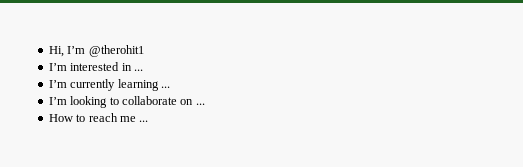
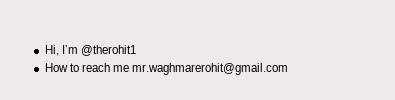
- I’m interested in ...
- I’m currently learning ...
- I’m looking to collaborate on ...
- How to reach me ...
+ How to reach me mr.waghmarerohit@gmail.com

